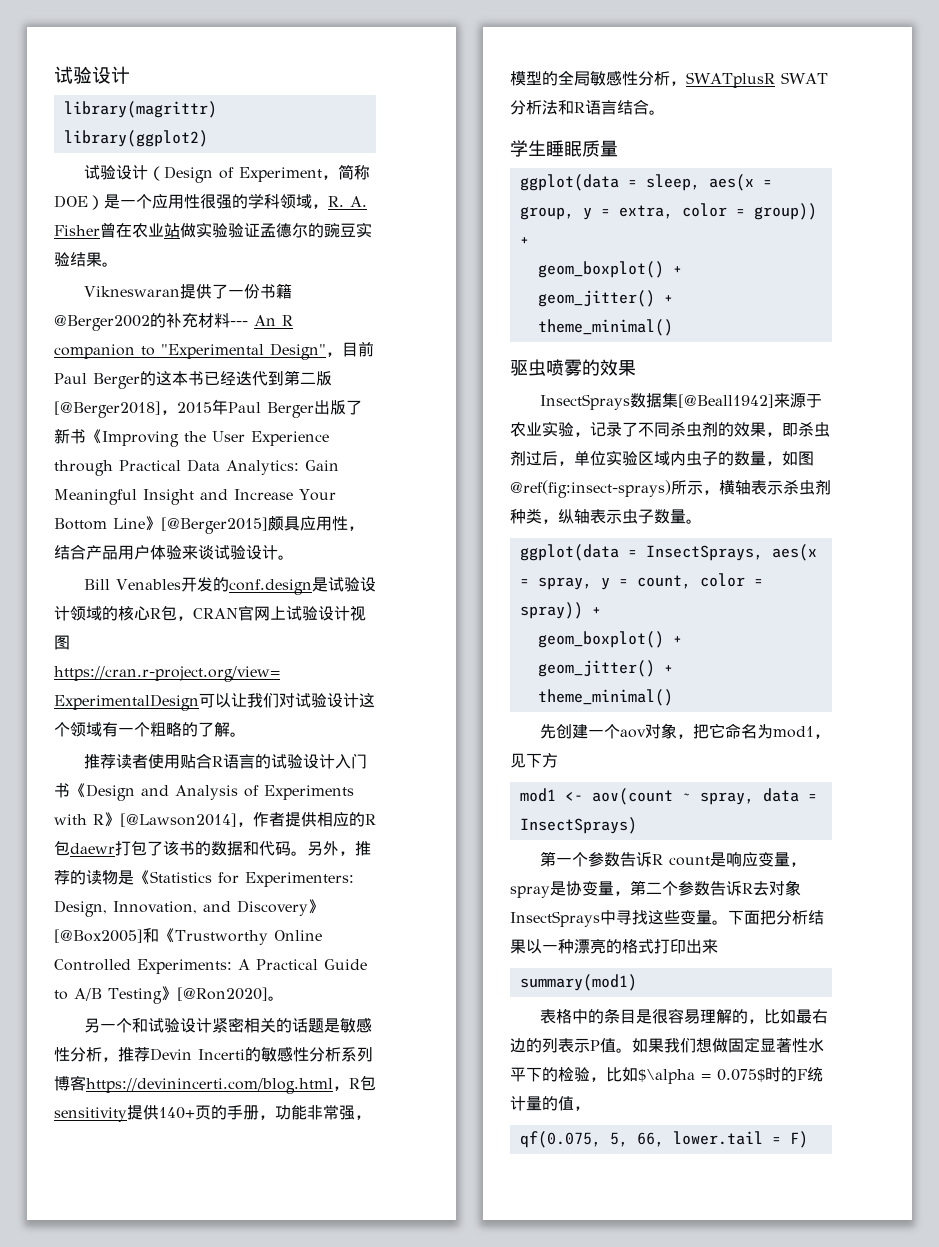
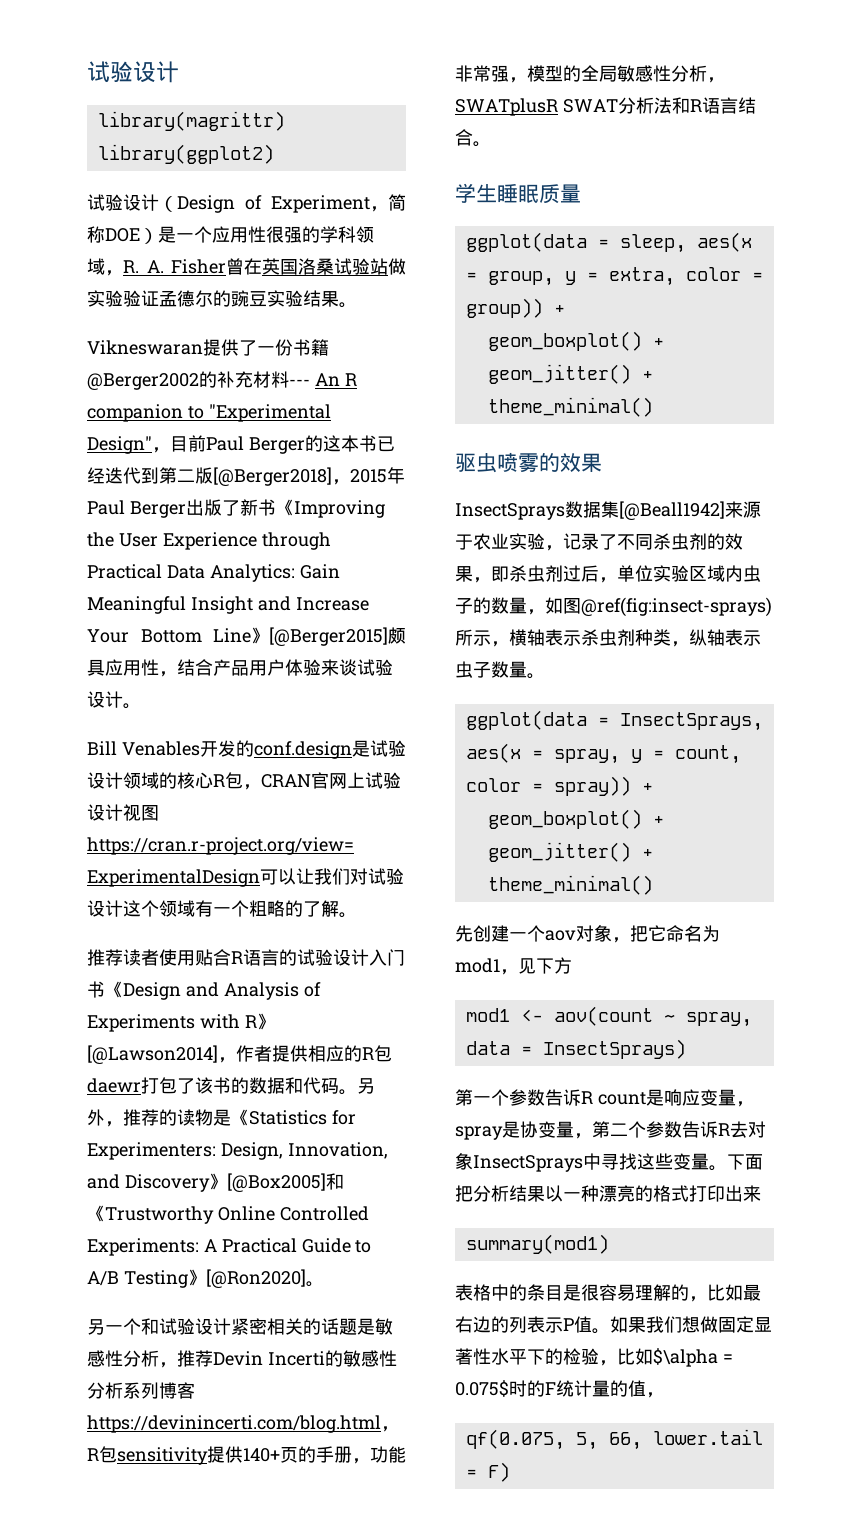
- 试验设计（Design of Experiment，简称DOE）是一个应用性很强的学科领域，R. A. Fisher曾在农业站做实验验证孟德尔的豌豆实验结果。
+ 试验设计（Design of Experiment，简称DOE）是一个应用性很强的学科领域，R. A. Fisher曾在英国洛桑试验站做实验验证孟德尔的豌豆实验结果。

